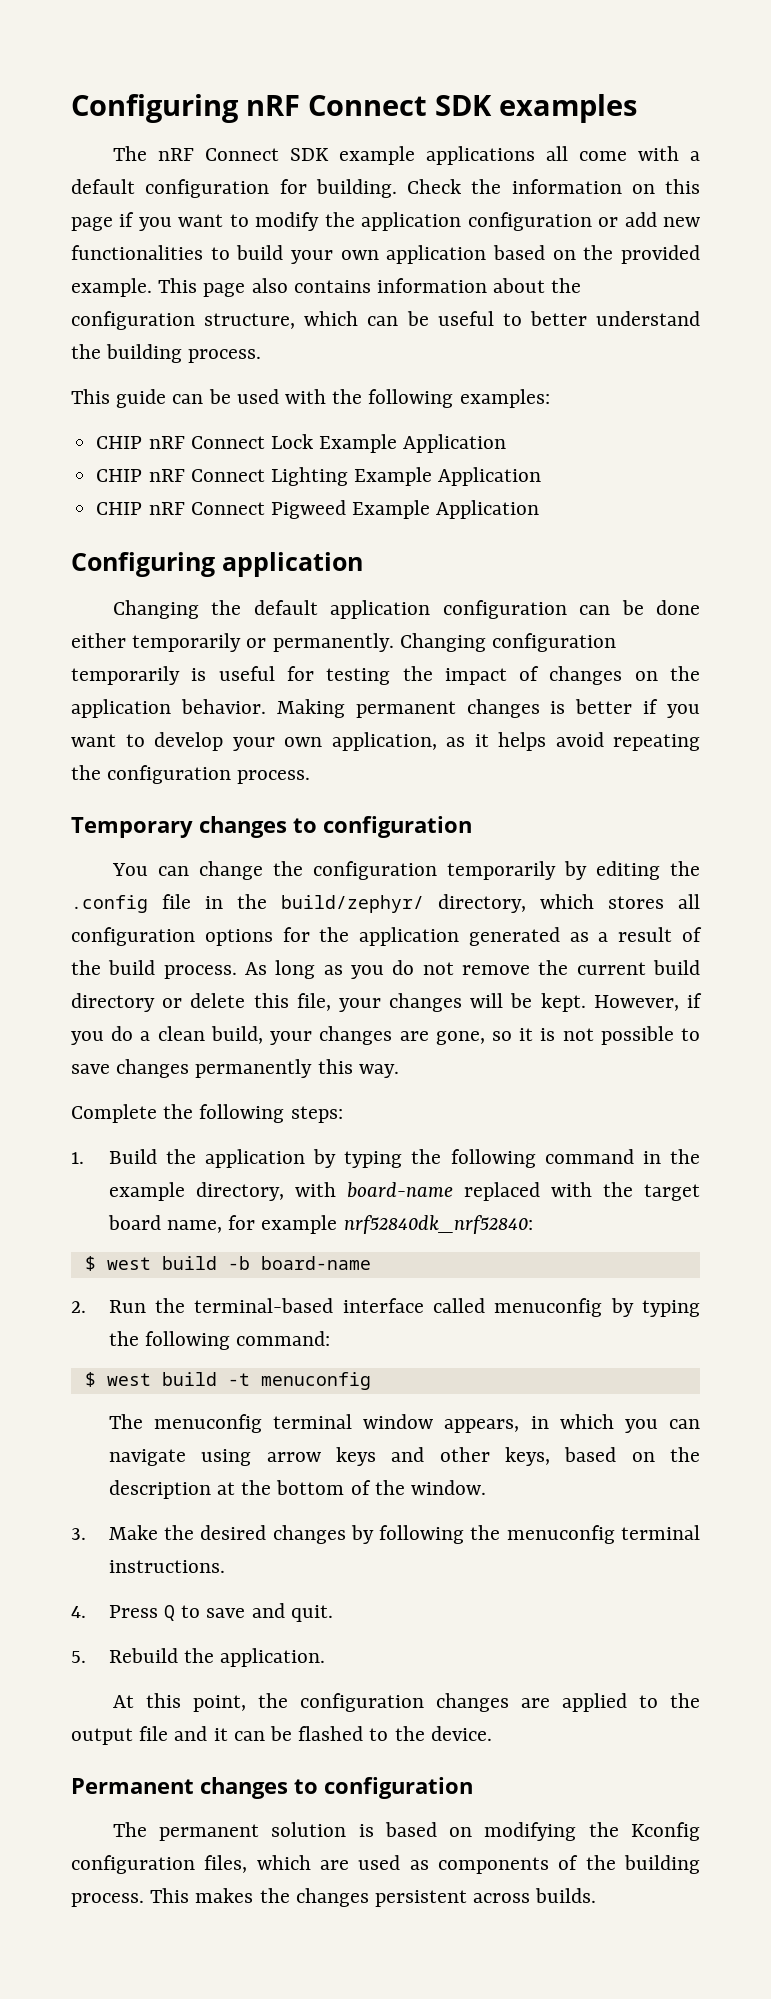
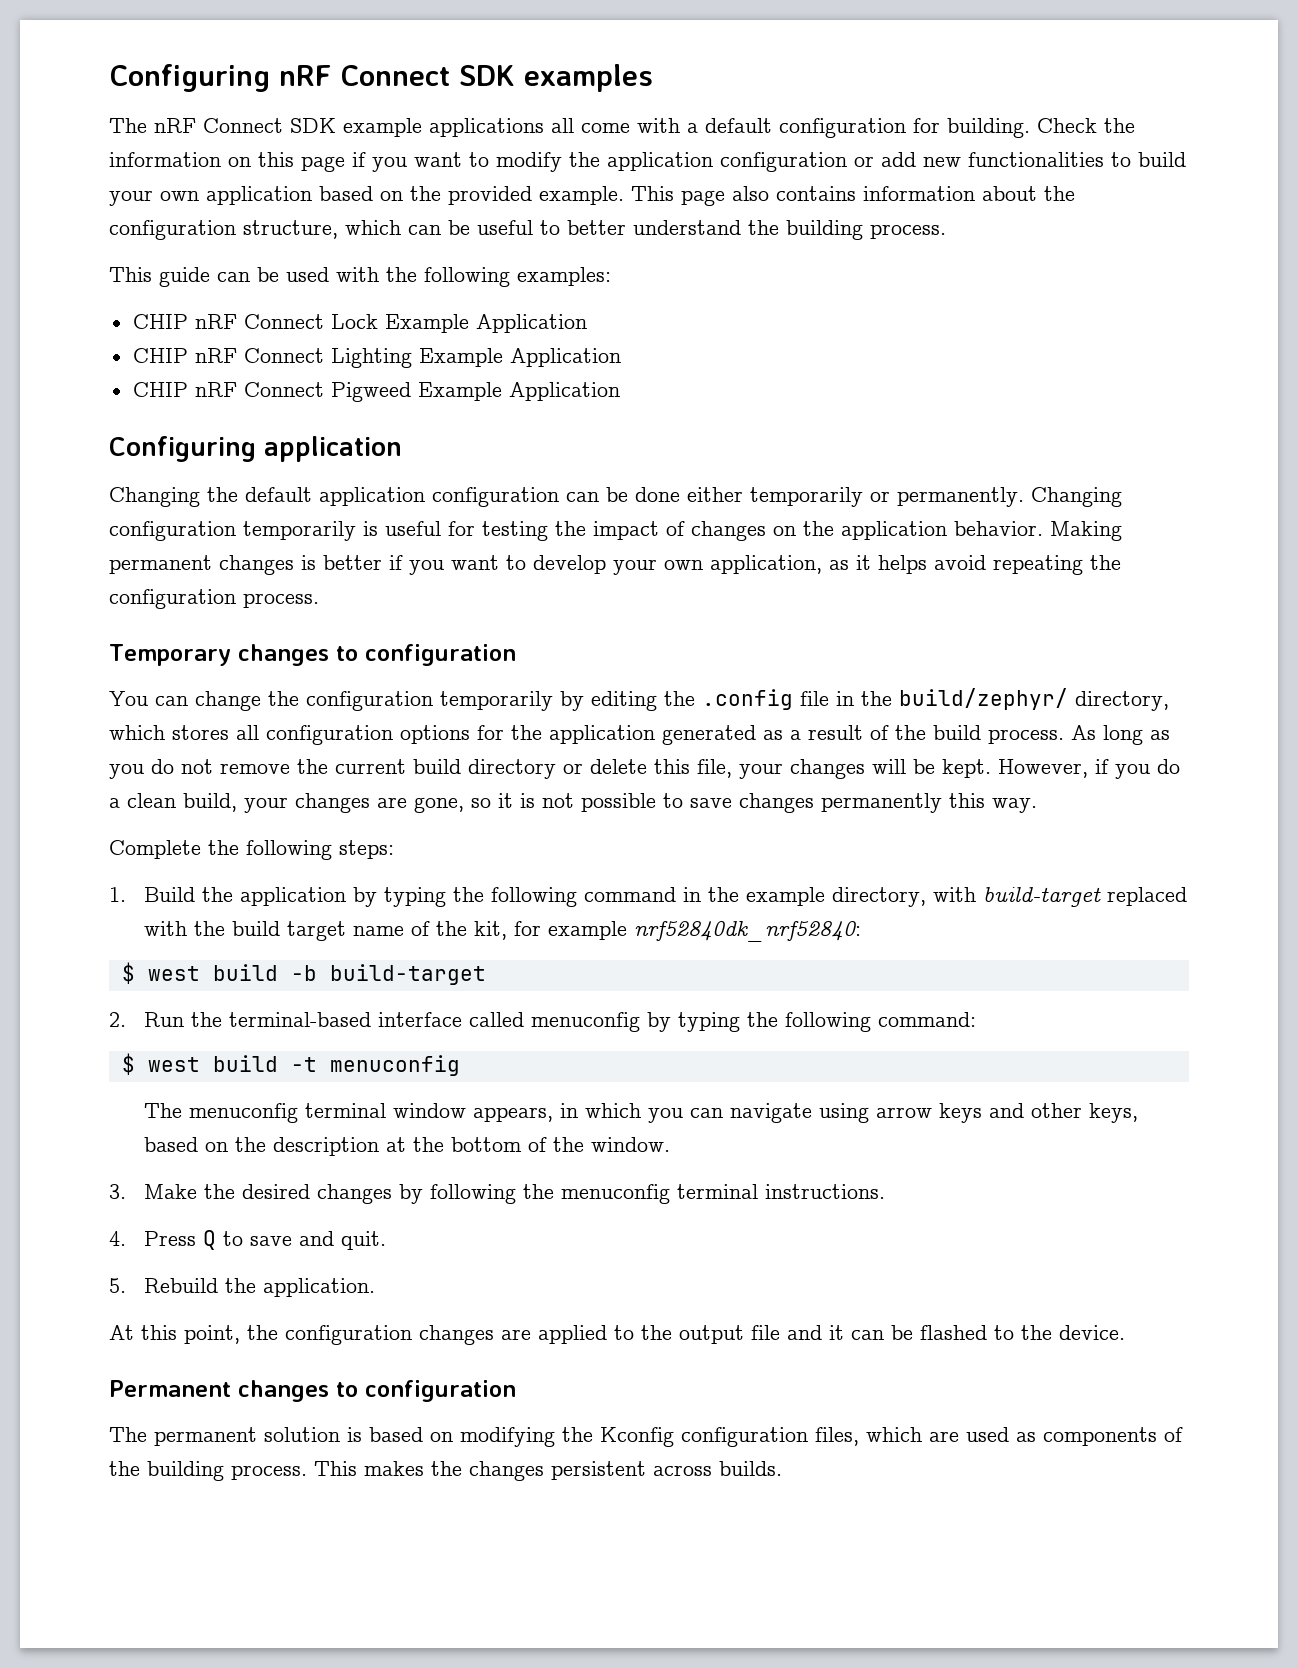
- 1. Build the application by typing the following command in the example directory, with board-name replaced with the target board name, for example nrf52840dk_nrf52840:
+ 1. Build the application by typing the following command in the example directory, with build-target replaced with the build target name of the kit, for example nrf52840dk_nrf52840:
- $ west build -b board-name
+ $ west build -b build-target

